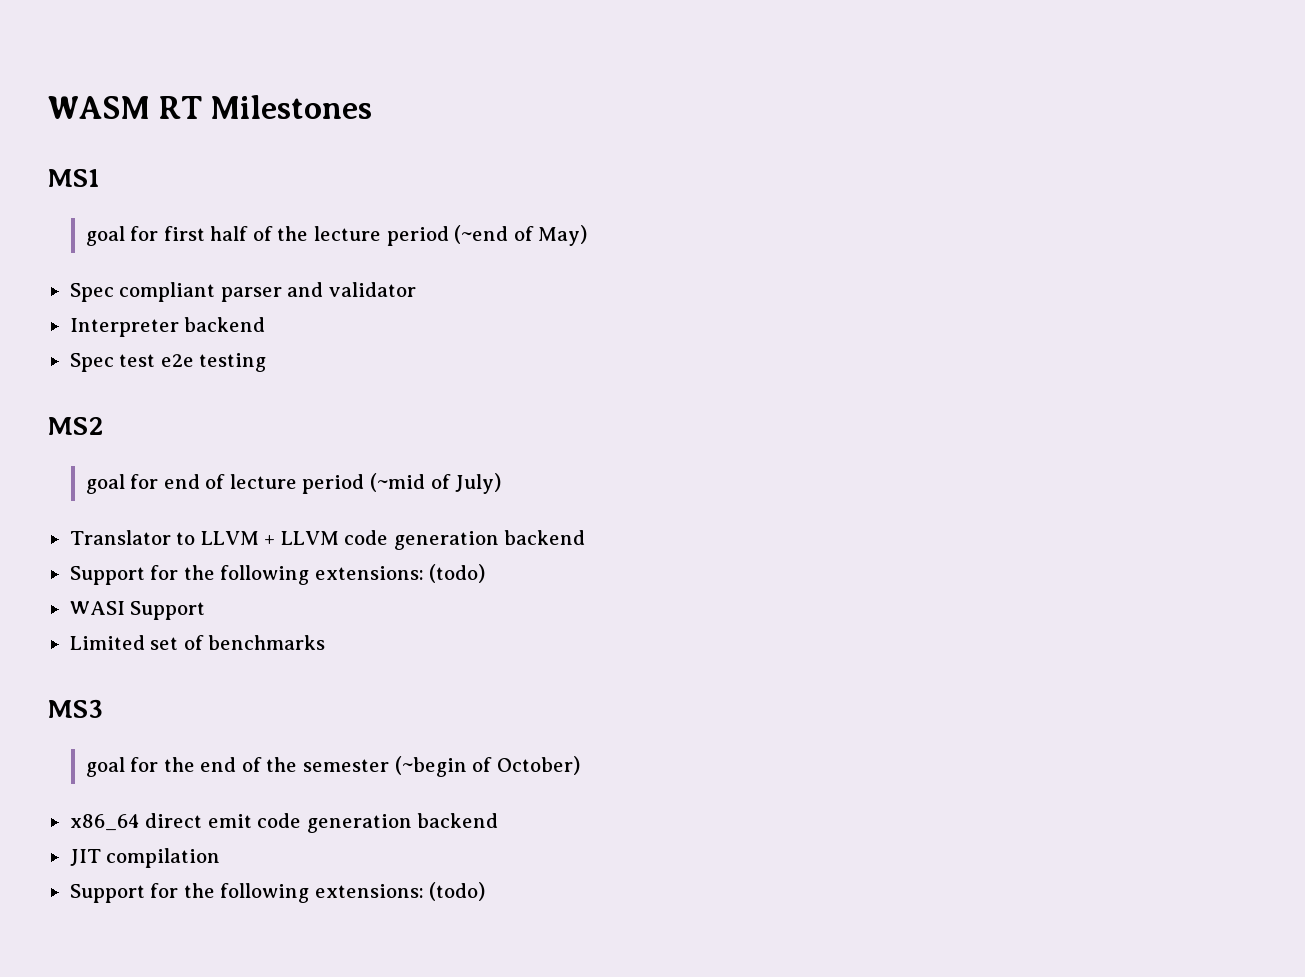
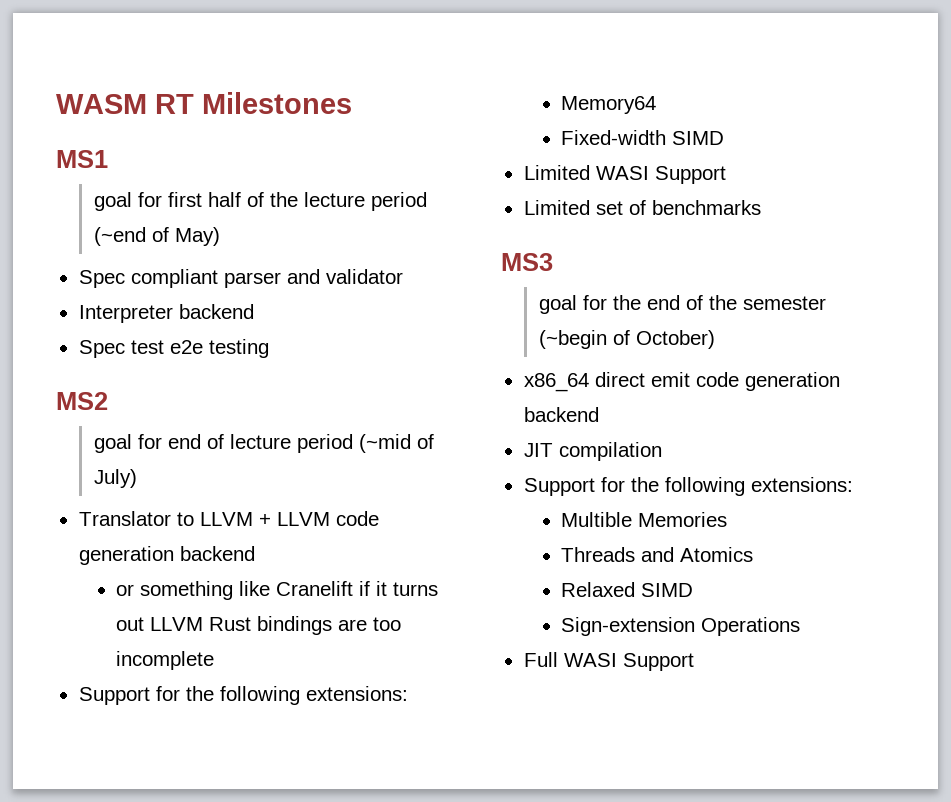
  Translator to LLVM + LLVM code generation backend
- Support for the following extensions: (todo)
- WASI Support
+ or something like Cranelift if it turns out LLVM Rust bindings are too incomplete
+ Support for the following extensions:
+ Memory64
+ Fixed-width SIMD
+ Limited WASI Support
  JIT compilation
- Support for the following extensions: (todo)
+ Support for the following extensions:
+ Multible Memories
+ Threads and Atomics
+ Relaxed SIMD
+ Sign-extension Operations
+ Full WASI Support

